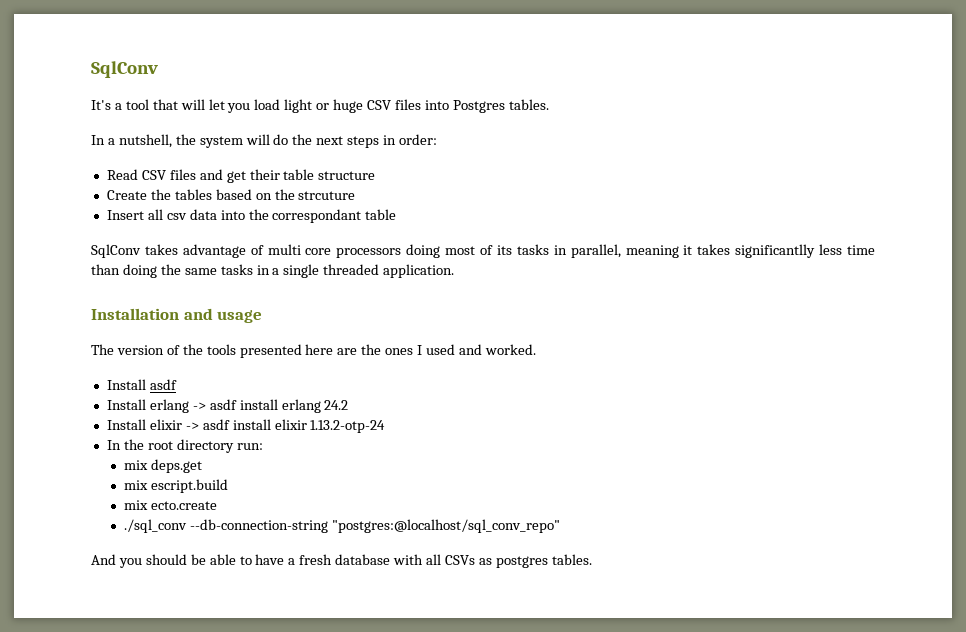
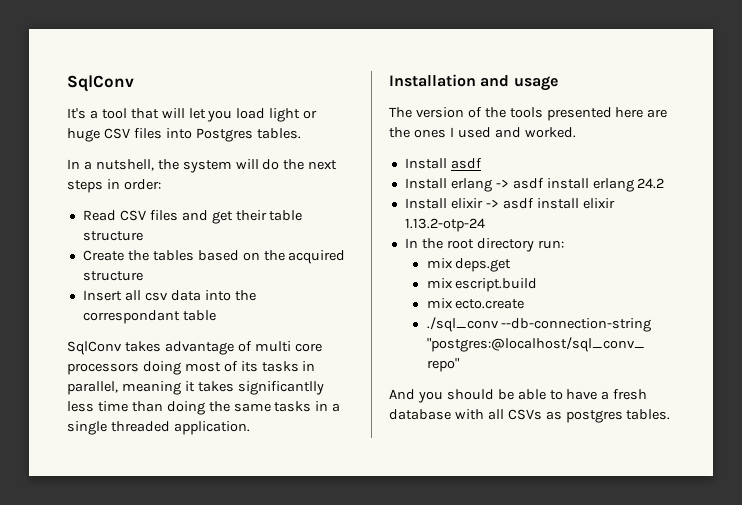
- Create the tables based on the strcuture
+ Create the tables based on the acquired structure

